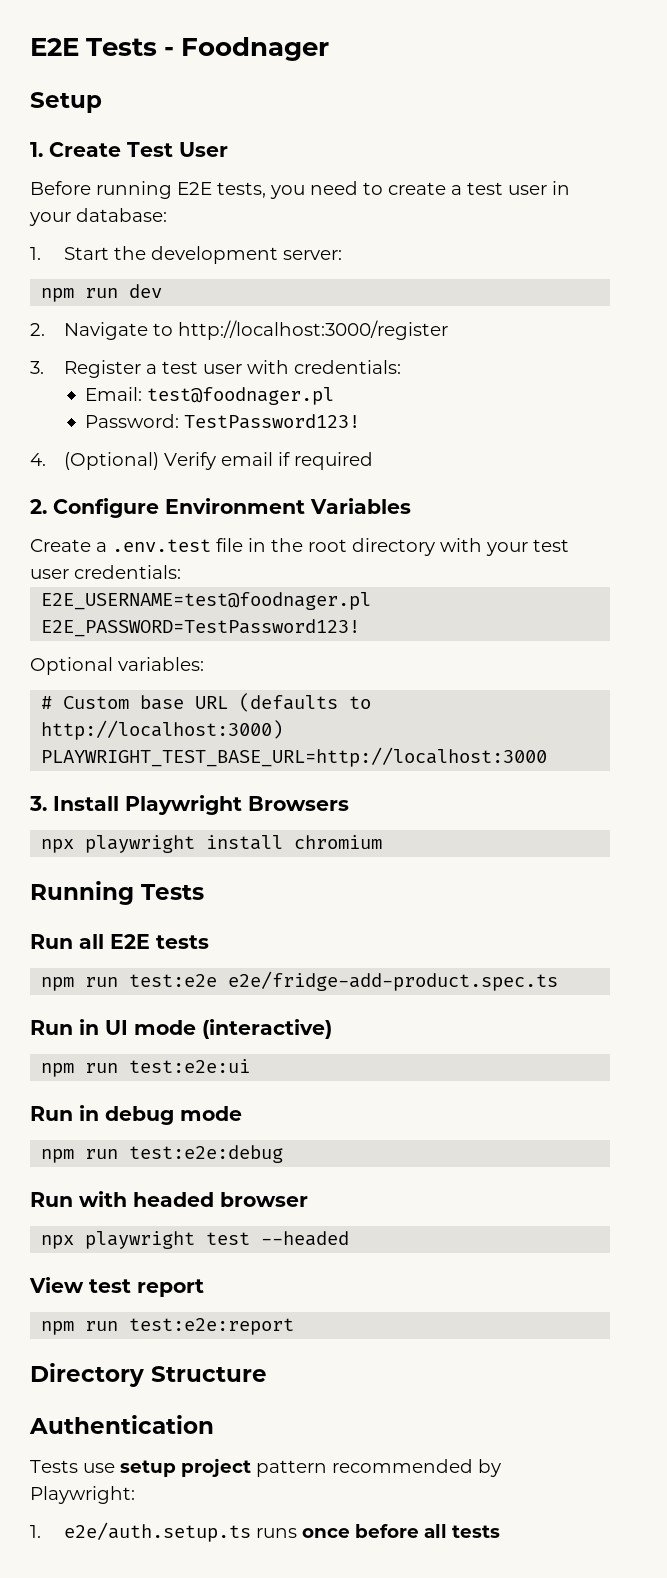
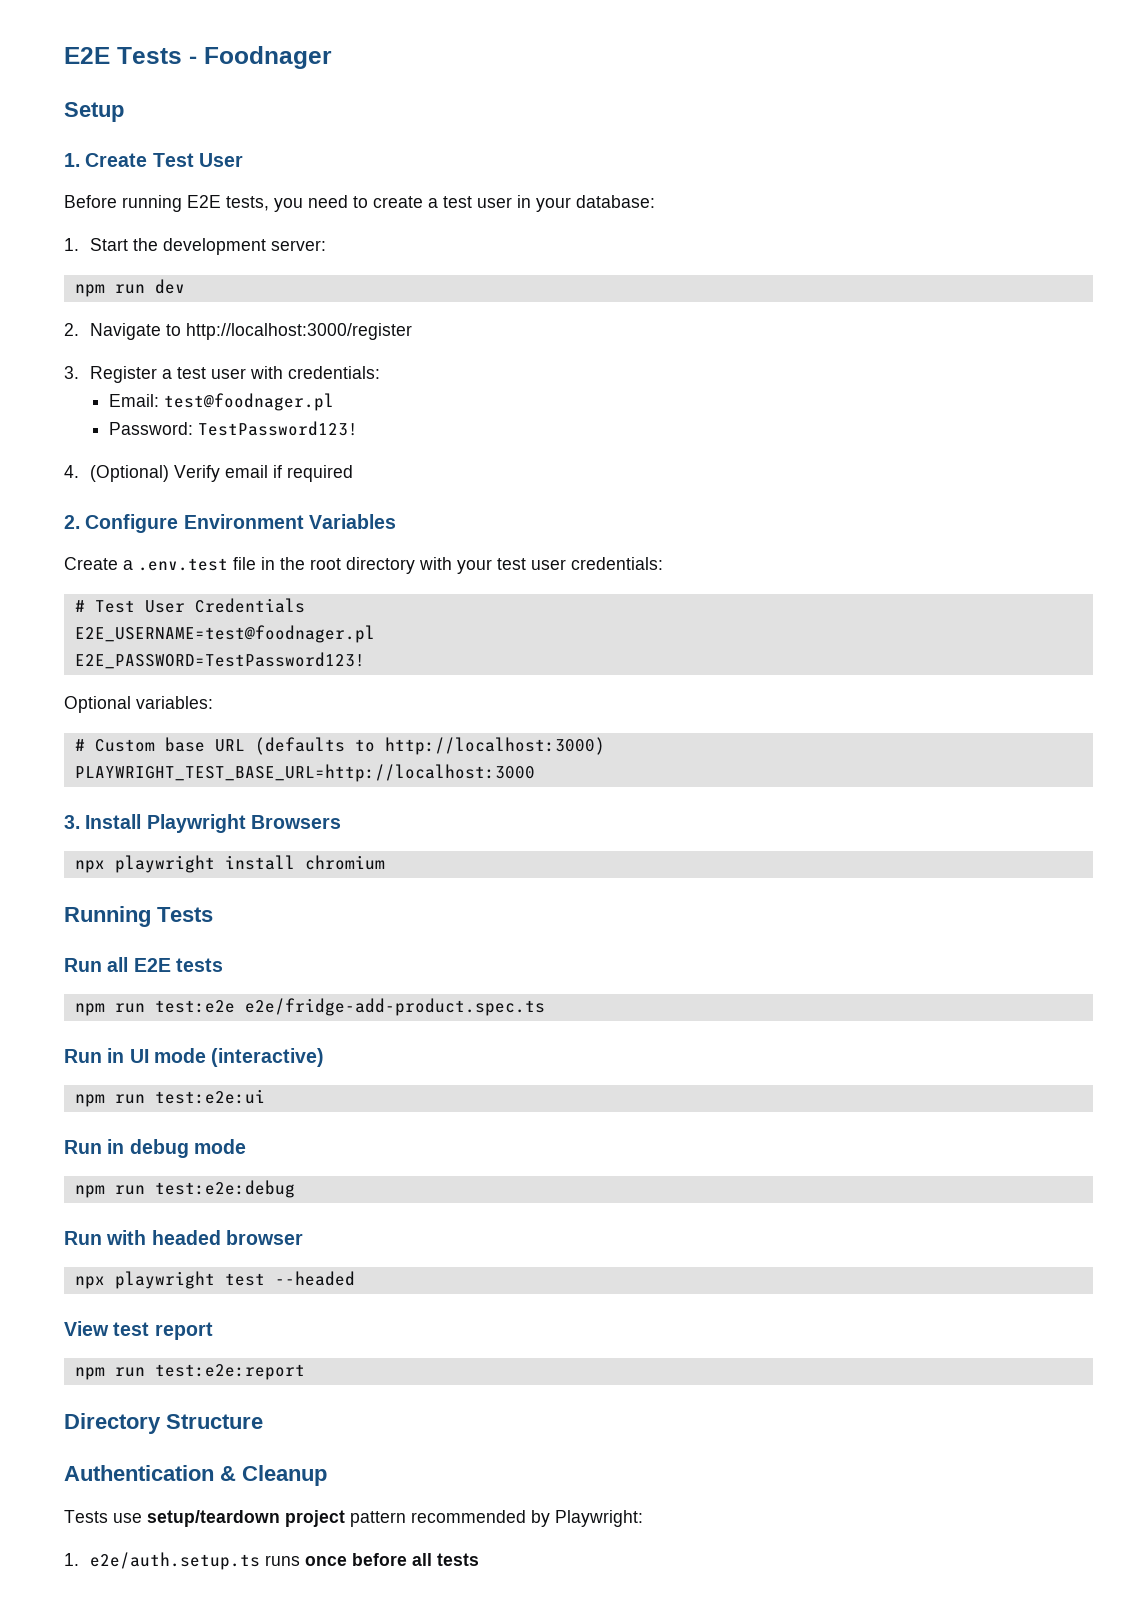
+ # Test User Credentials
- Authentication
+ Authentication & Cleanup
- Tests use setup project pattern recommended by Playwright:
+ Tests use setup/teardown project pattern recommended by Playwright:

